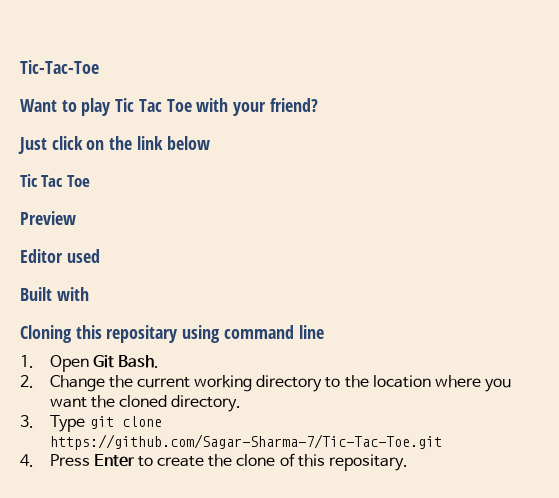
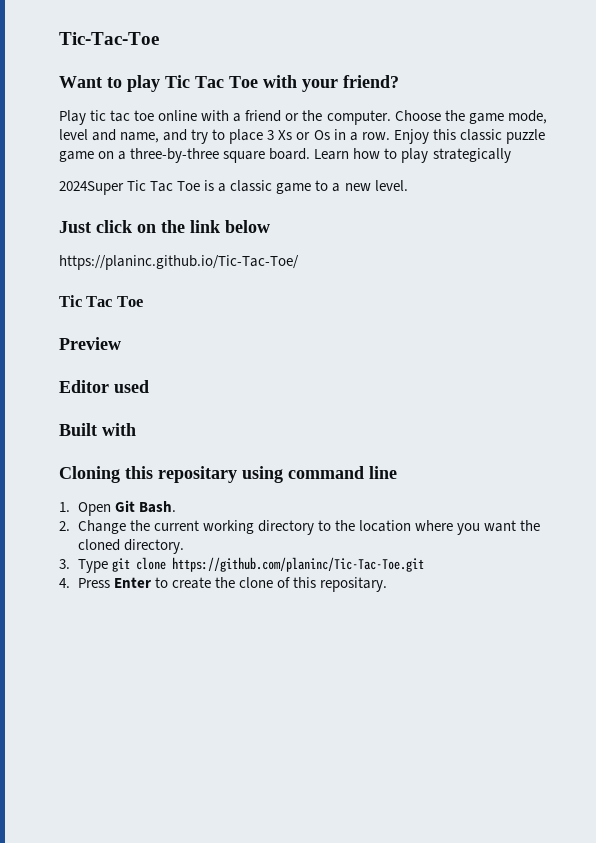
+ Play tic tac toe online with a friend or the computer. Choose the game mode, level and name, and try to place 3 Xs or Os in a row. Enjoy this classic puzzle game on a three-by-three square board. Learn how to play strategically
+ 2024Super Tic Tac Toe is a classic game to a new level.
+ https://planinc.github.io/Tic-Tac-Toe/
- 3. Type git clone https://github.com/Sagar-Sharma-7/Tic-Tac-Toe.git
+ 3. Type git clone https://github.com/planinc/Tic-Tac-Toe.git

